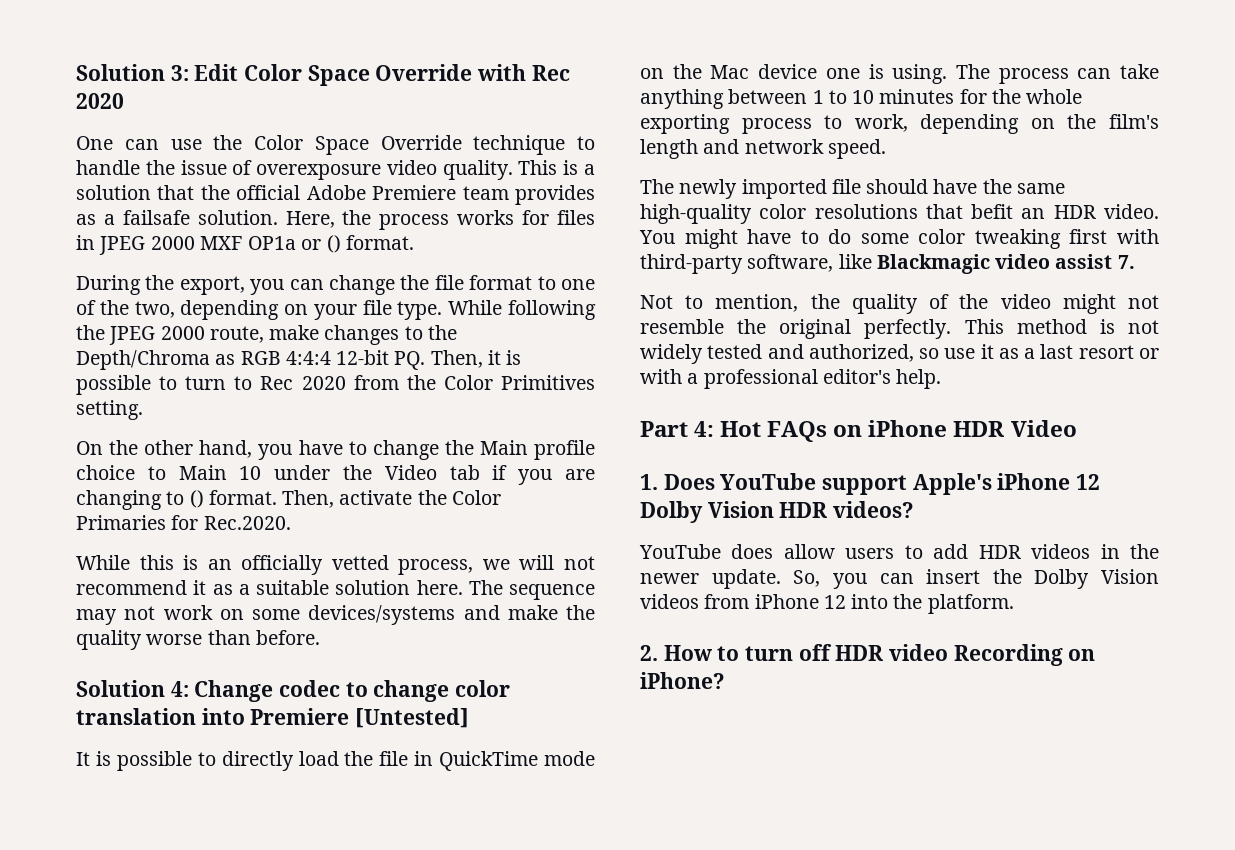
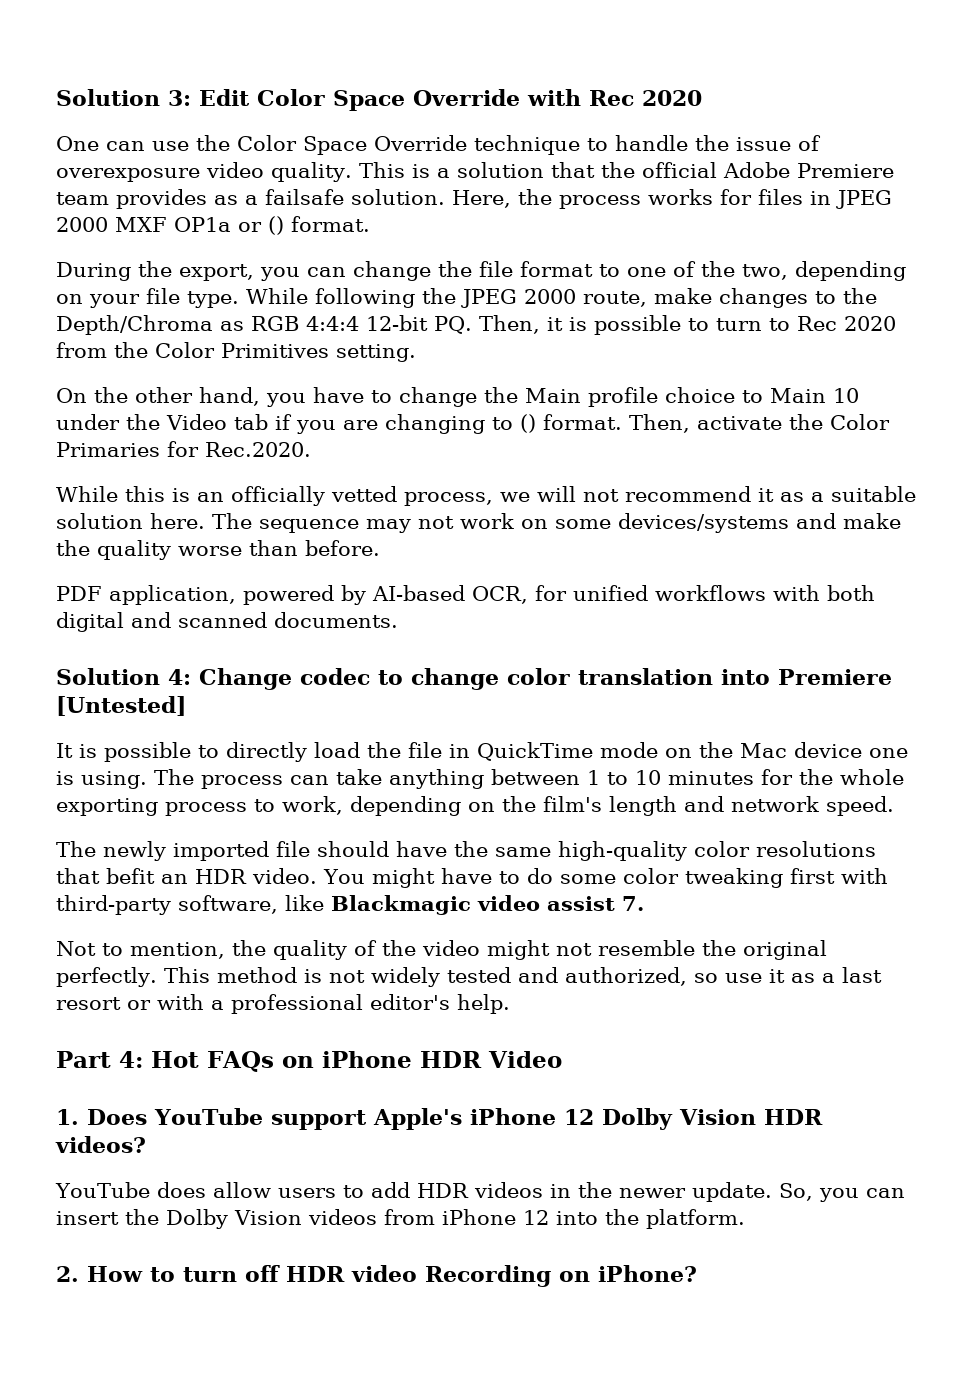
+ PDF application, powered by AI-based OCR, for unified workflows with both digital and scanned documents.

